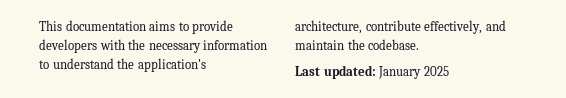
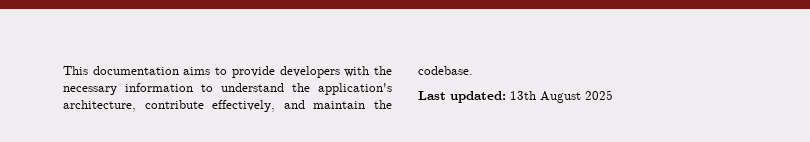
- Last updated: January 2025
+ Last updated: 13th August 2025

